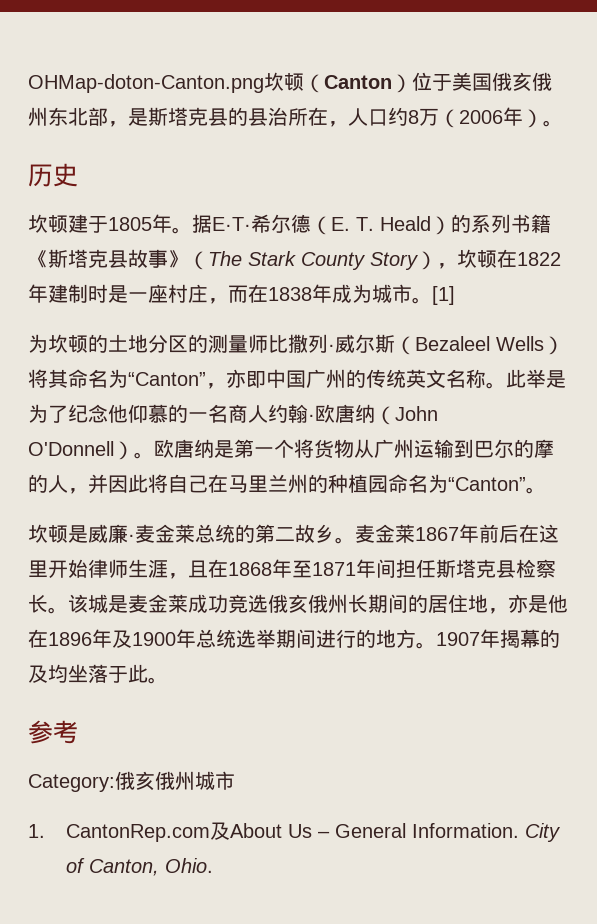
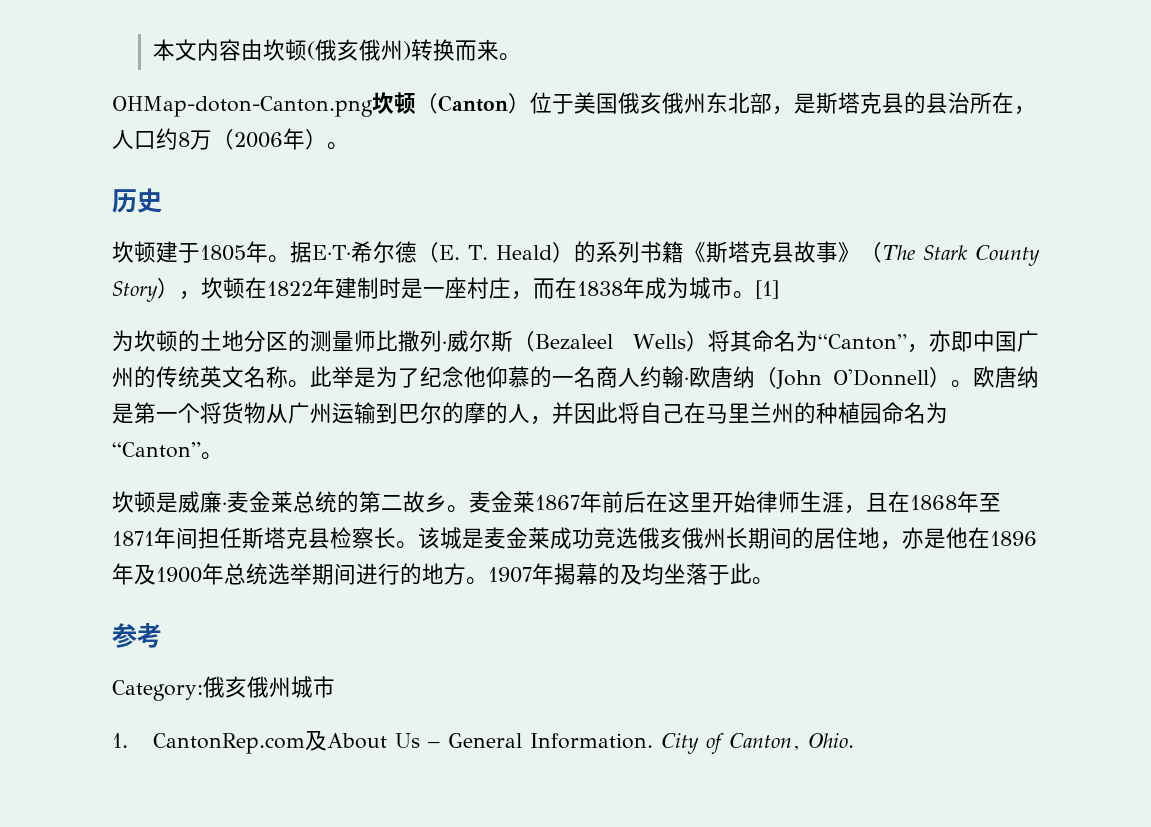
+ 本文内容由坎顿(俄亥俄州)转换而来。

